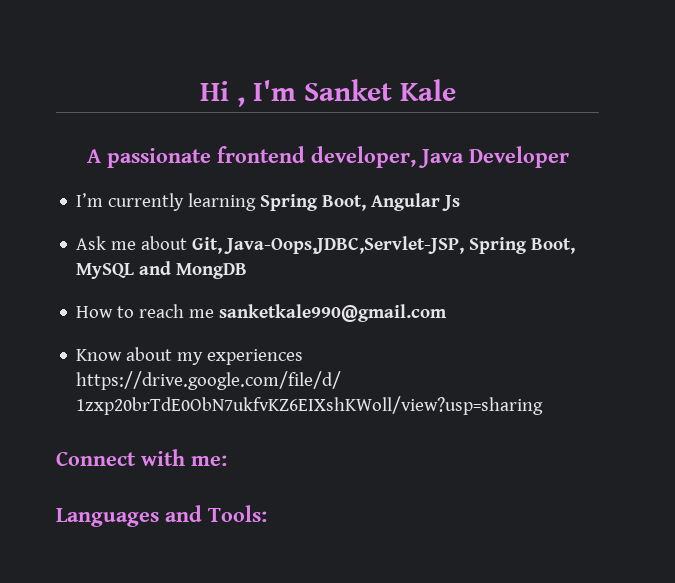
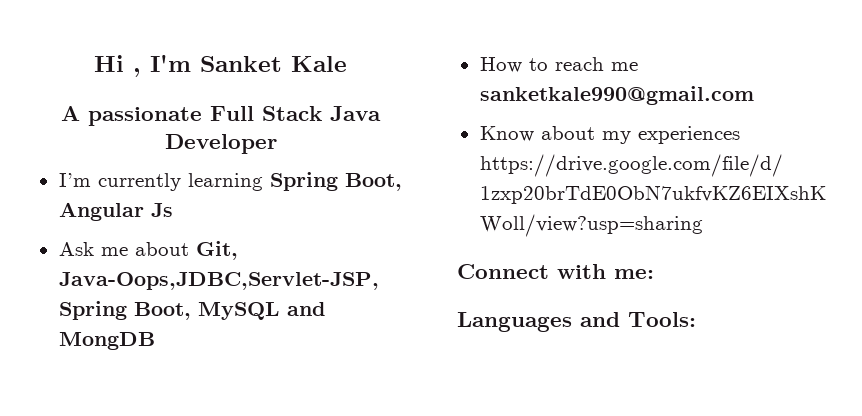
- A passionate frontend developer, Java Developer
+ A passionate Full Stack Java Developer

